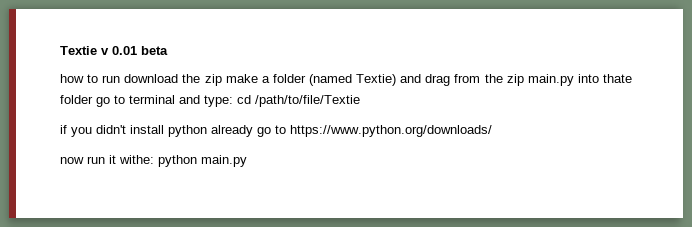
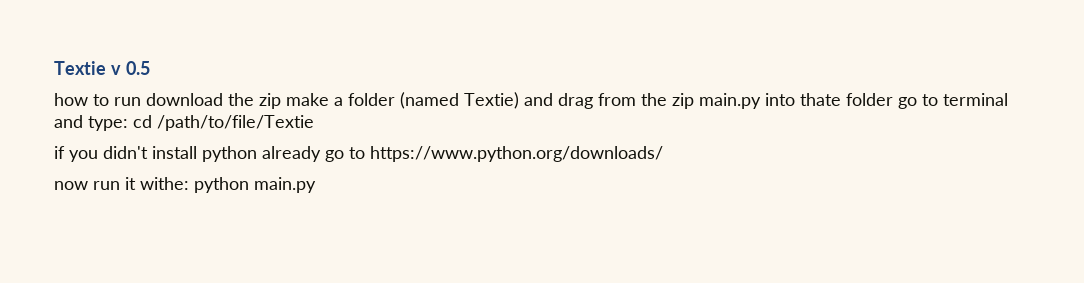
- Textie v 0.01 beta
+ Textie v 0.5

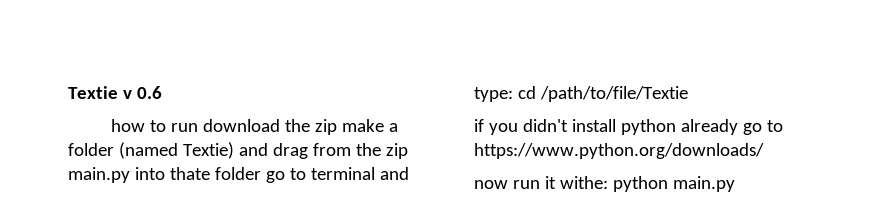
- Textie v 0.5
+ Textie v 0.6

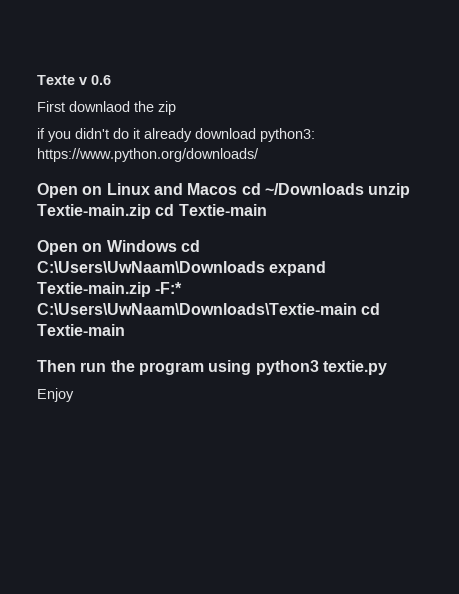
- Textie v 0.6
+ Texte v 0.6
- how to run download the zip make a folder (named Textie) and drag from the zip main.py into thate folder go to terminal and type: cd /path/to/file/Textie
- if you didn't install python already go to https://www.python.org/downloads/
- now run it withe: python main.py
+ First downlaod the zip
+ if you didn't do it already download python3: https://www.python.org/downloads/
+ Open on Linux and Macos cd ~/Downloads unzip Textie-main.zip cd Textie-main
+ Open on Windows cd C:\Users\UwNaam\Downloads expand Textie-main.zip -F:* C:\Users\UwNaam\Downloads\Textie-main cd Textie-main
+ Then run the program using python3 textie.py
+ Enjoy

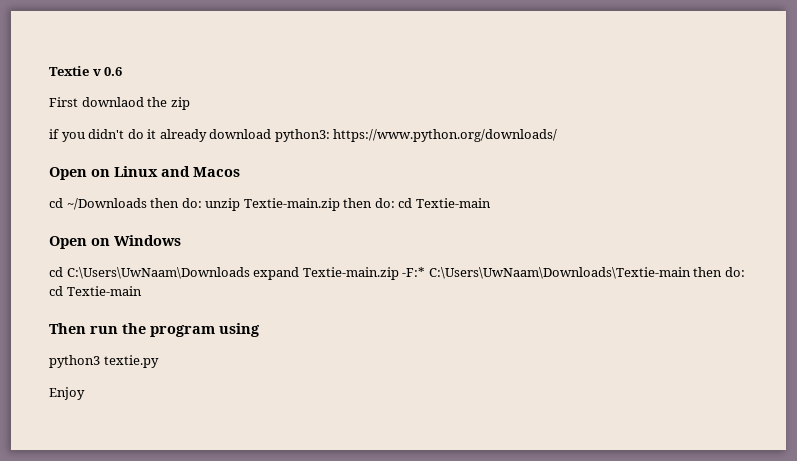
- Texte v 0.6
+ Textie v 0.6
- Open on Linux and Macos cd ~/Downloads unzip Textie-main.zip cd Textie-main
+ Open on Linux and Macos
+ cd ~/Downloads then do: unzip Textie-main.zip then do: cd Textie-main
- Open on Windows cd C:\Users\UwNaam\Downloads expand Textie-main.zip -F:* C:\Users\UwNaam\Downloads\Textie-main cd Textie-main
+ Open on Windows
+ cd C:\Users\UwNaam\Downloads expand Textie-main.zip -F:* C:\Users\UwNaam\Downloads\Textie-main then do: cd Textie-main
- Then run the program using python3 textie.py
+ Then run the program using
+ python3 textie.py

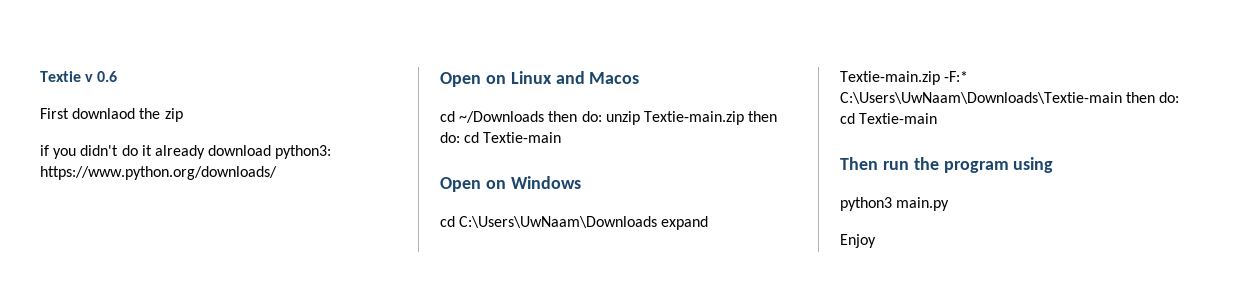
- python3 textie.py
+ python3 main.py

